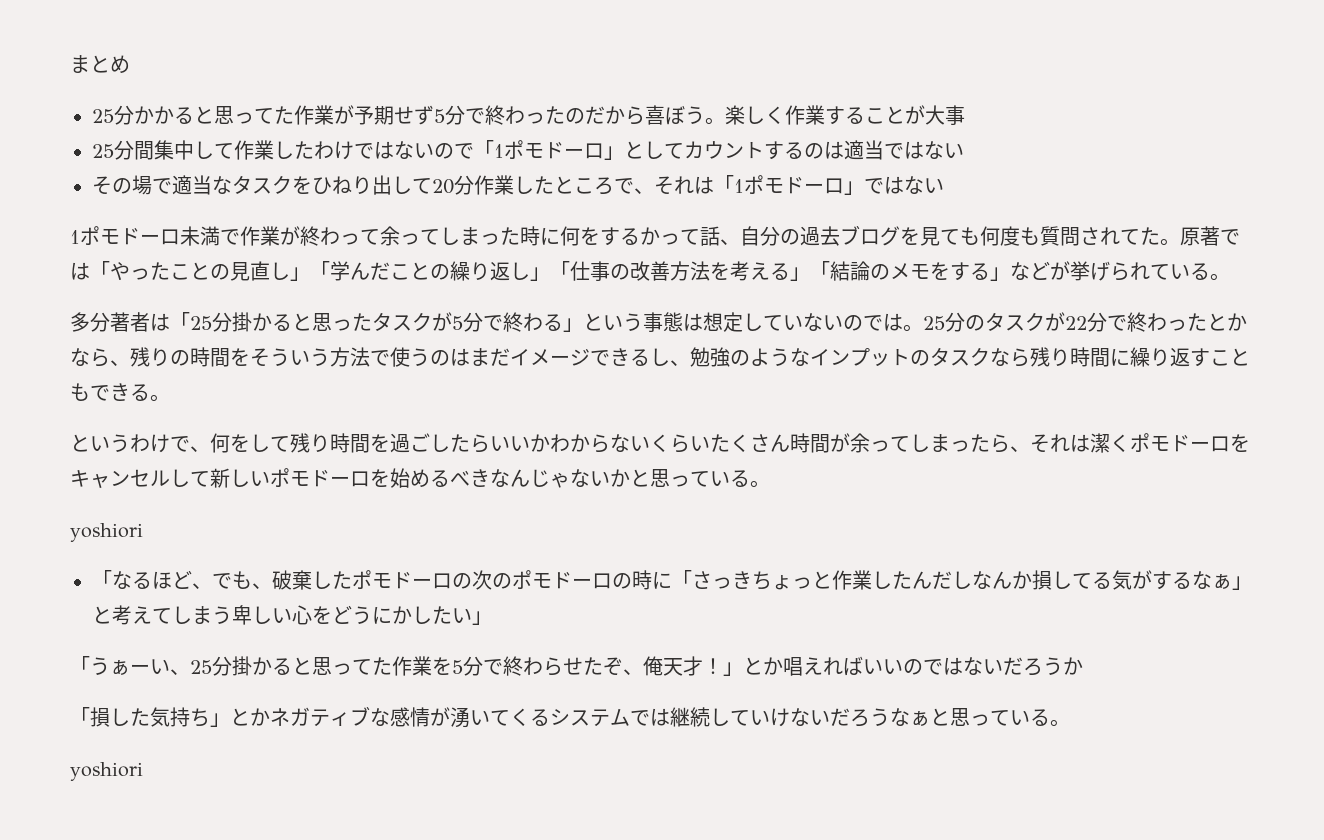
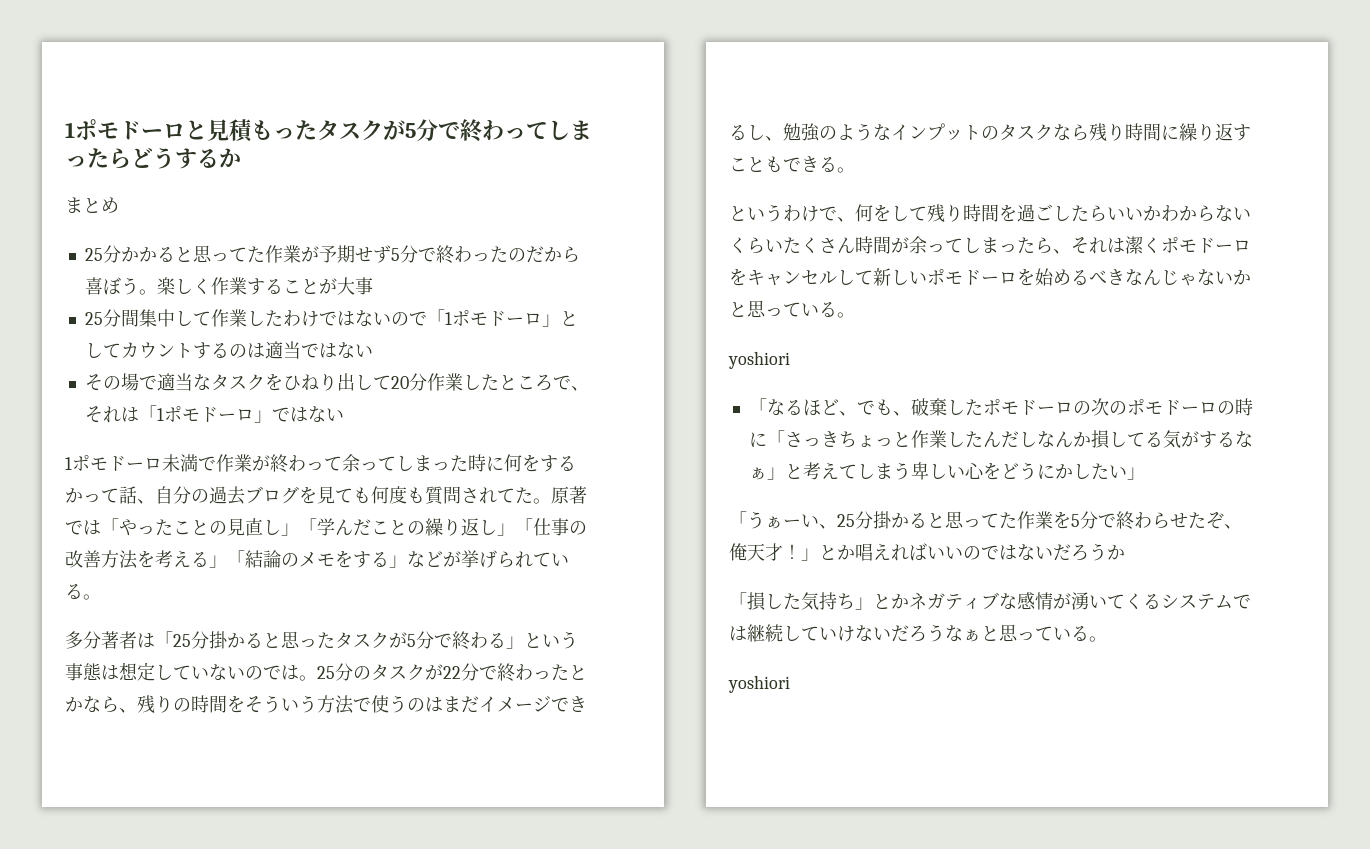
+ 1ポモドーロと見積もったタスクが5分で終わってしまったらどうするか

